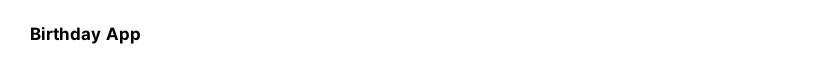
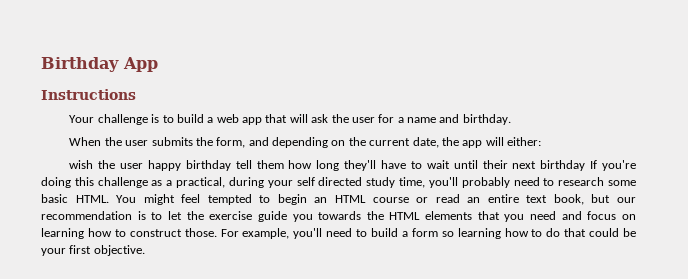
+ Instructions
+ Your challenge is to build a web app that will ask the user for a name and birthday.
+ When the user submits the form, and depending on the current date, the app will either:
+ wish the user happy birthday tell them how long they'll have to wait until their next birthday If you're doing this challenge as a practical, during your self directed study time, you'll probably need to research some basic HTML. You might feel tempted to begin an HTML course or read an entire text book, but our recommendation is to let the exercise guide you towards the HTML elements that you need and focus on learning how to construct those. For example, you'll need to build a form so learning how to do that could be your first objective.

